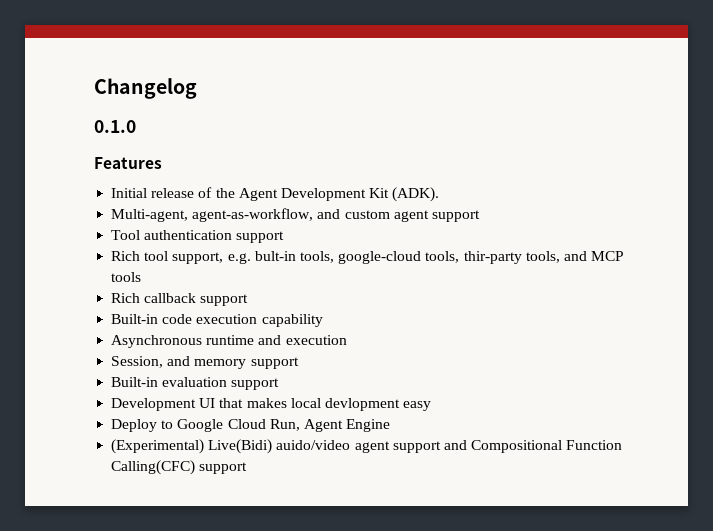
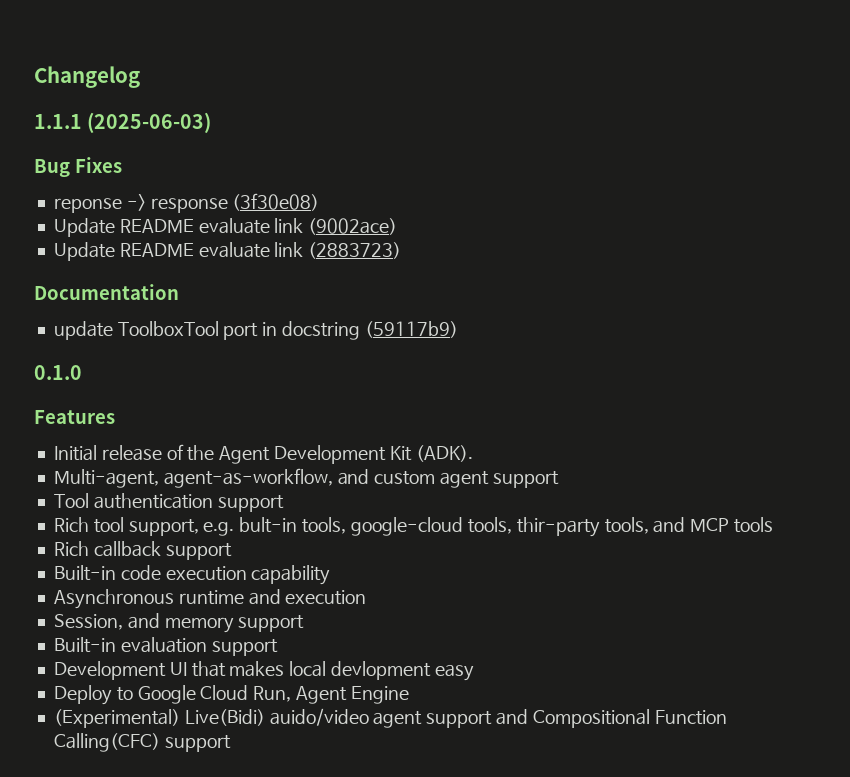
+ 1.1.1 (2025-06-03)
+ Bug Fixes
+ reponse -> response (3f30e08)
+ Update README evaluate link (9002ace)
+ Update README evaluate link (2883723)
+ Documentation
+ update ToolboxTool port in docstring (59117b9)

